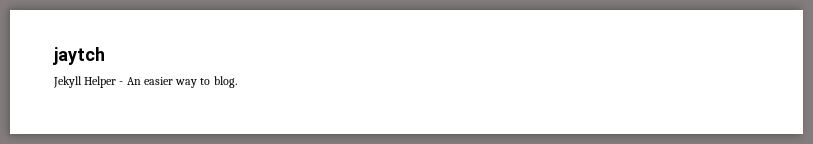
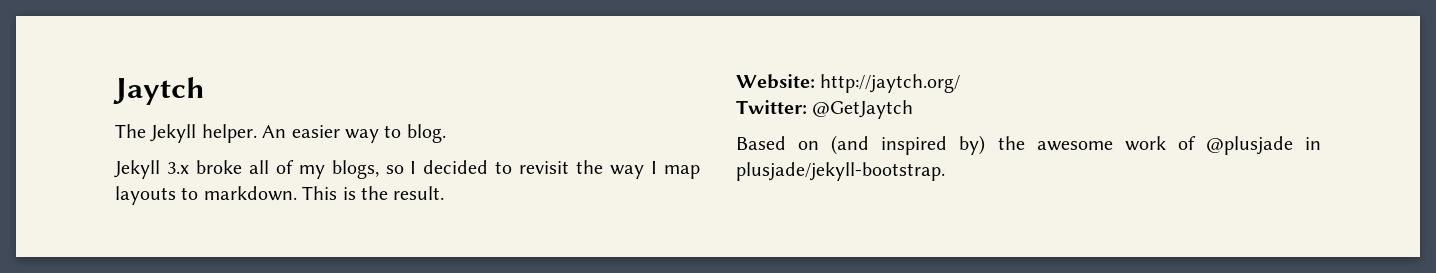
- jaytch
- Jekyll Helper - An easier way to blog.
+ Jaytch
+ The Jekyll helper. An easier way to blog.
+ Jekyll 3.x broke all of my blogs, so I decided to revisit the way I map layouts to markdown. This is the result.
+ Website: http://jaytch.org/
+ Twitter: @GetJaytch
+ Based on (and inspired by) the awesome work of @plusjade in plusjade/jekyll-bootstrap.

